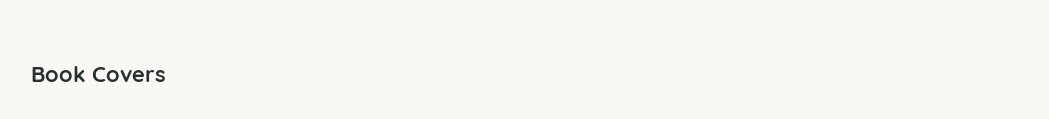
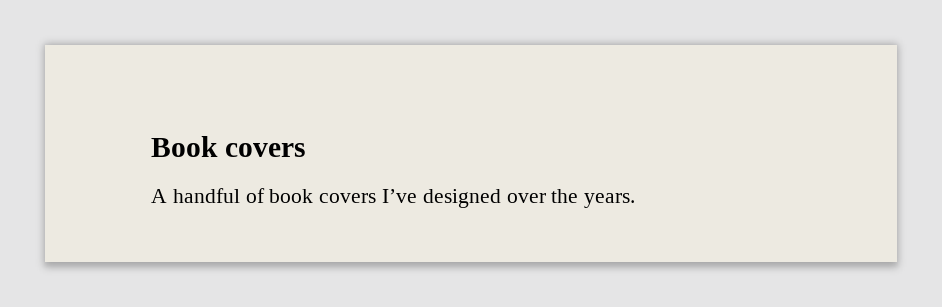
- Book Covers
+ Book covers
+ A handful of book covers I’ve designed over the years.

